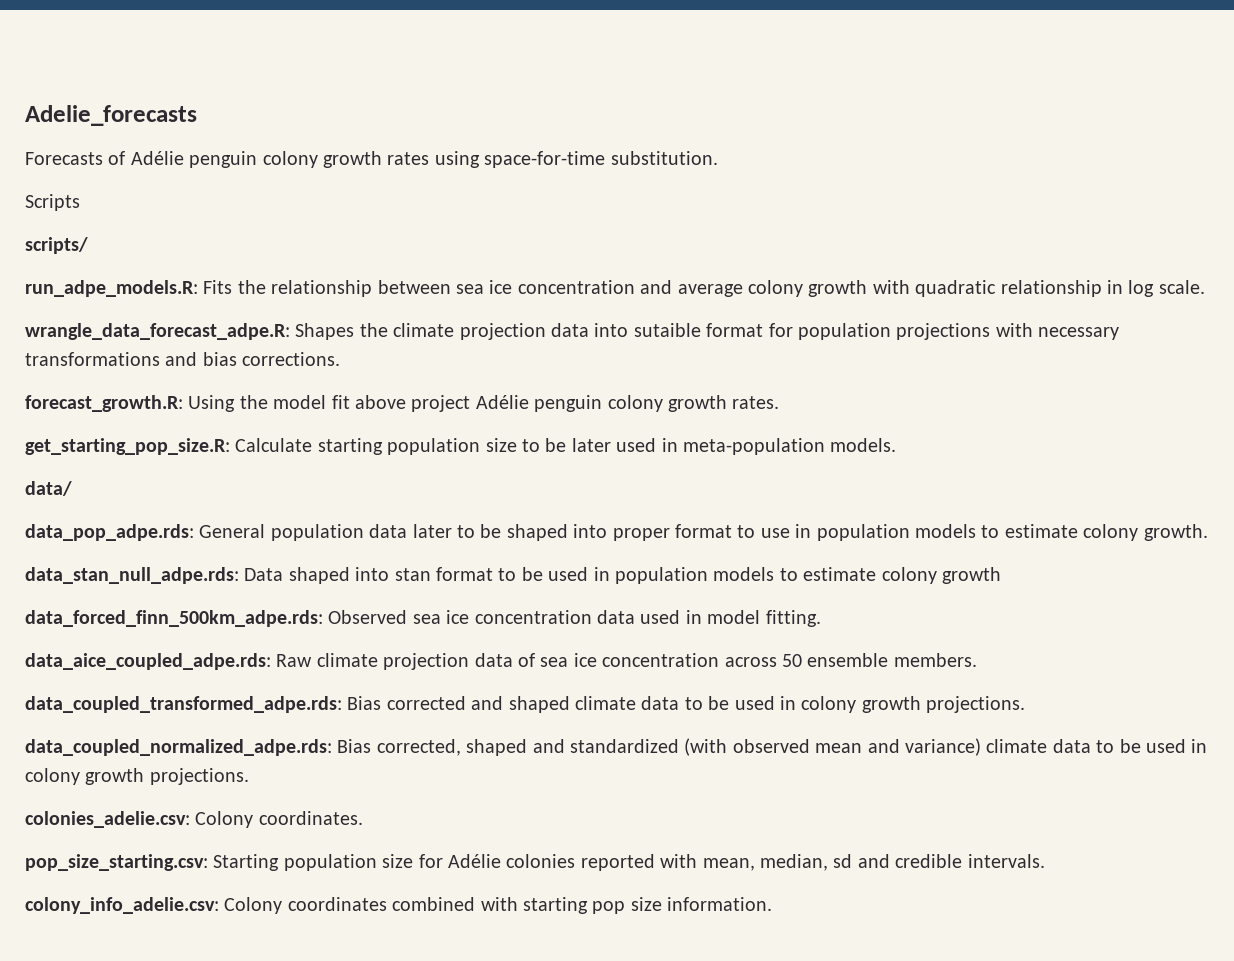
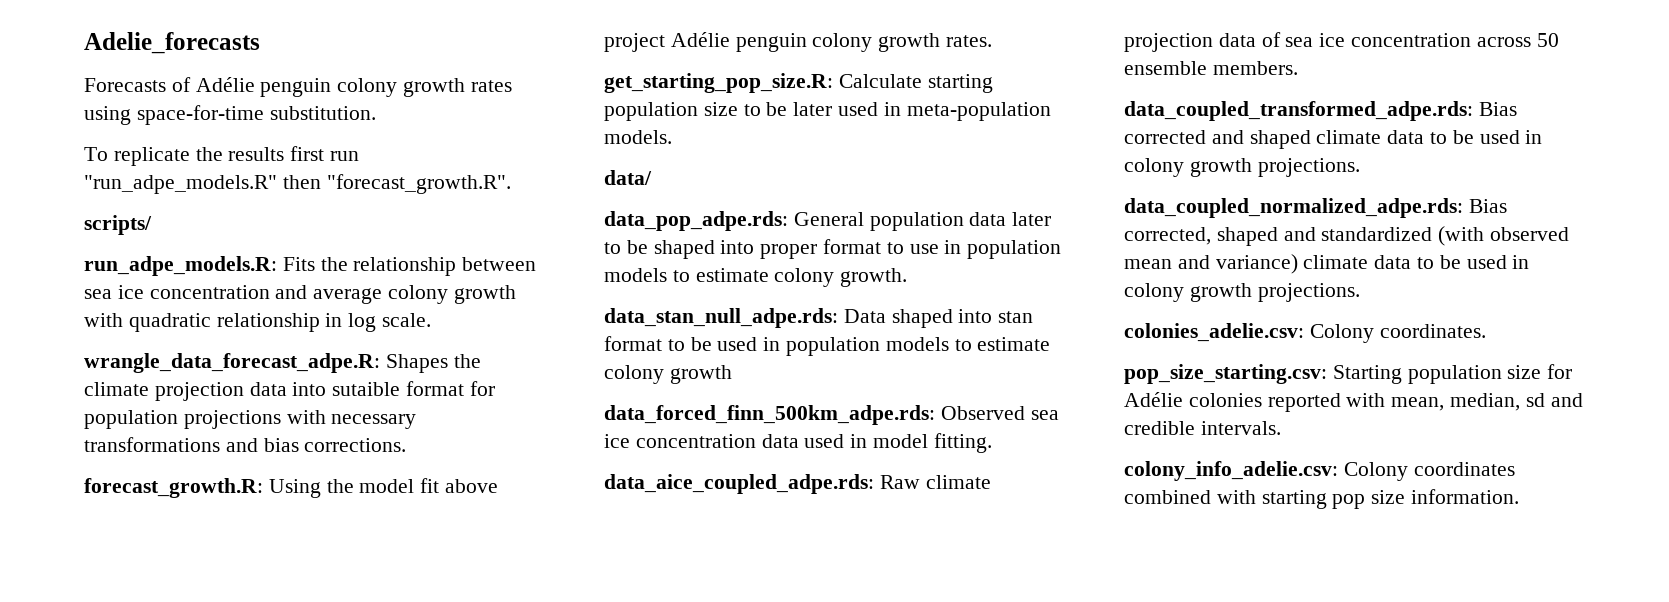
- Scripts
+ To replicate the results first run "run_adpe_models.R" then "forecast_growth.R".

